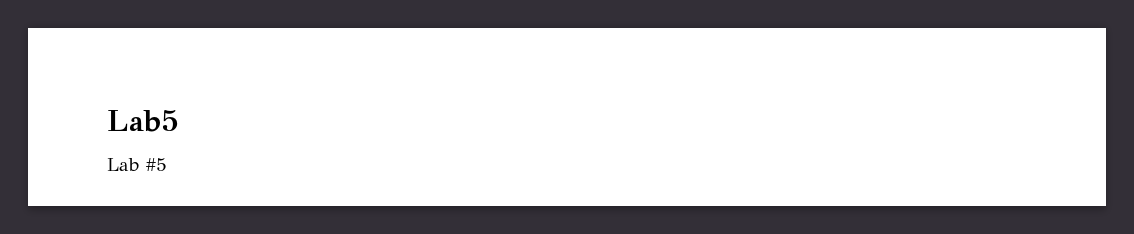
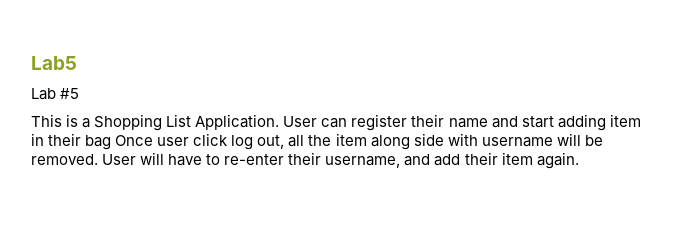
+ This is a Shopping List Application. User can register their name and start adding item in their bag Once user click log out, all the item along side with username will be removed. User will have to re-enter their username, and add their item again.

